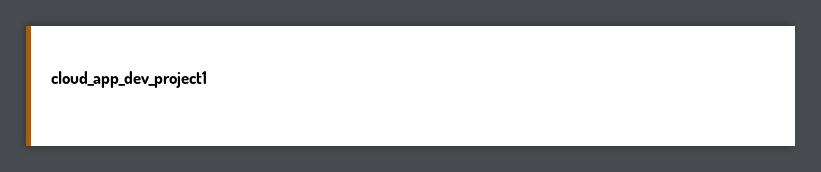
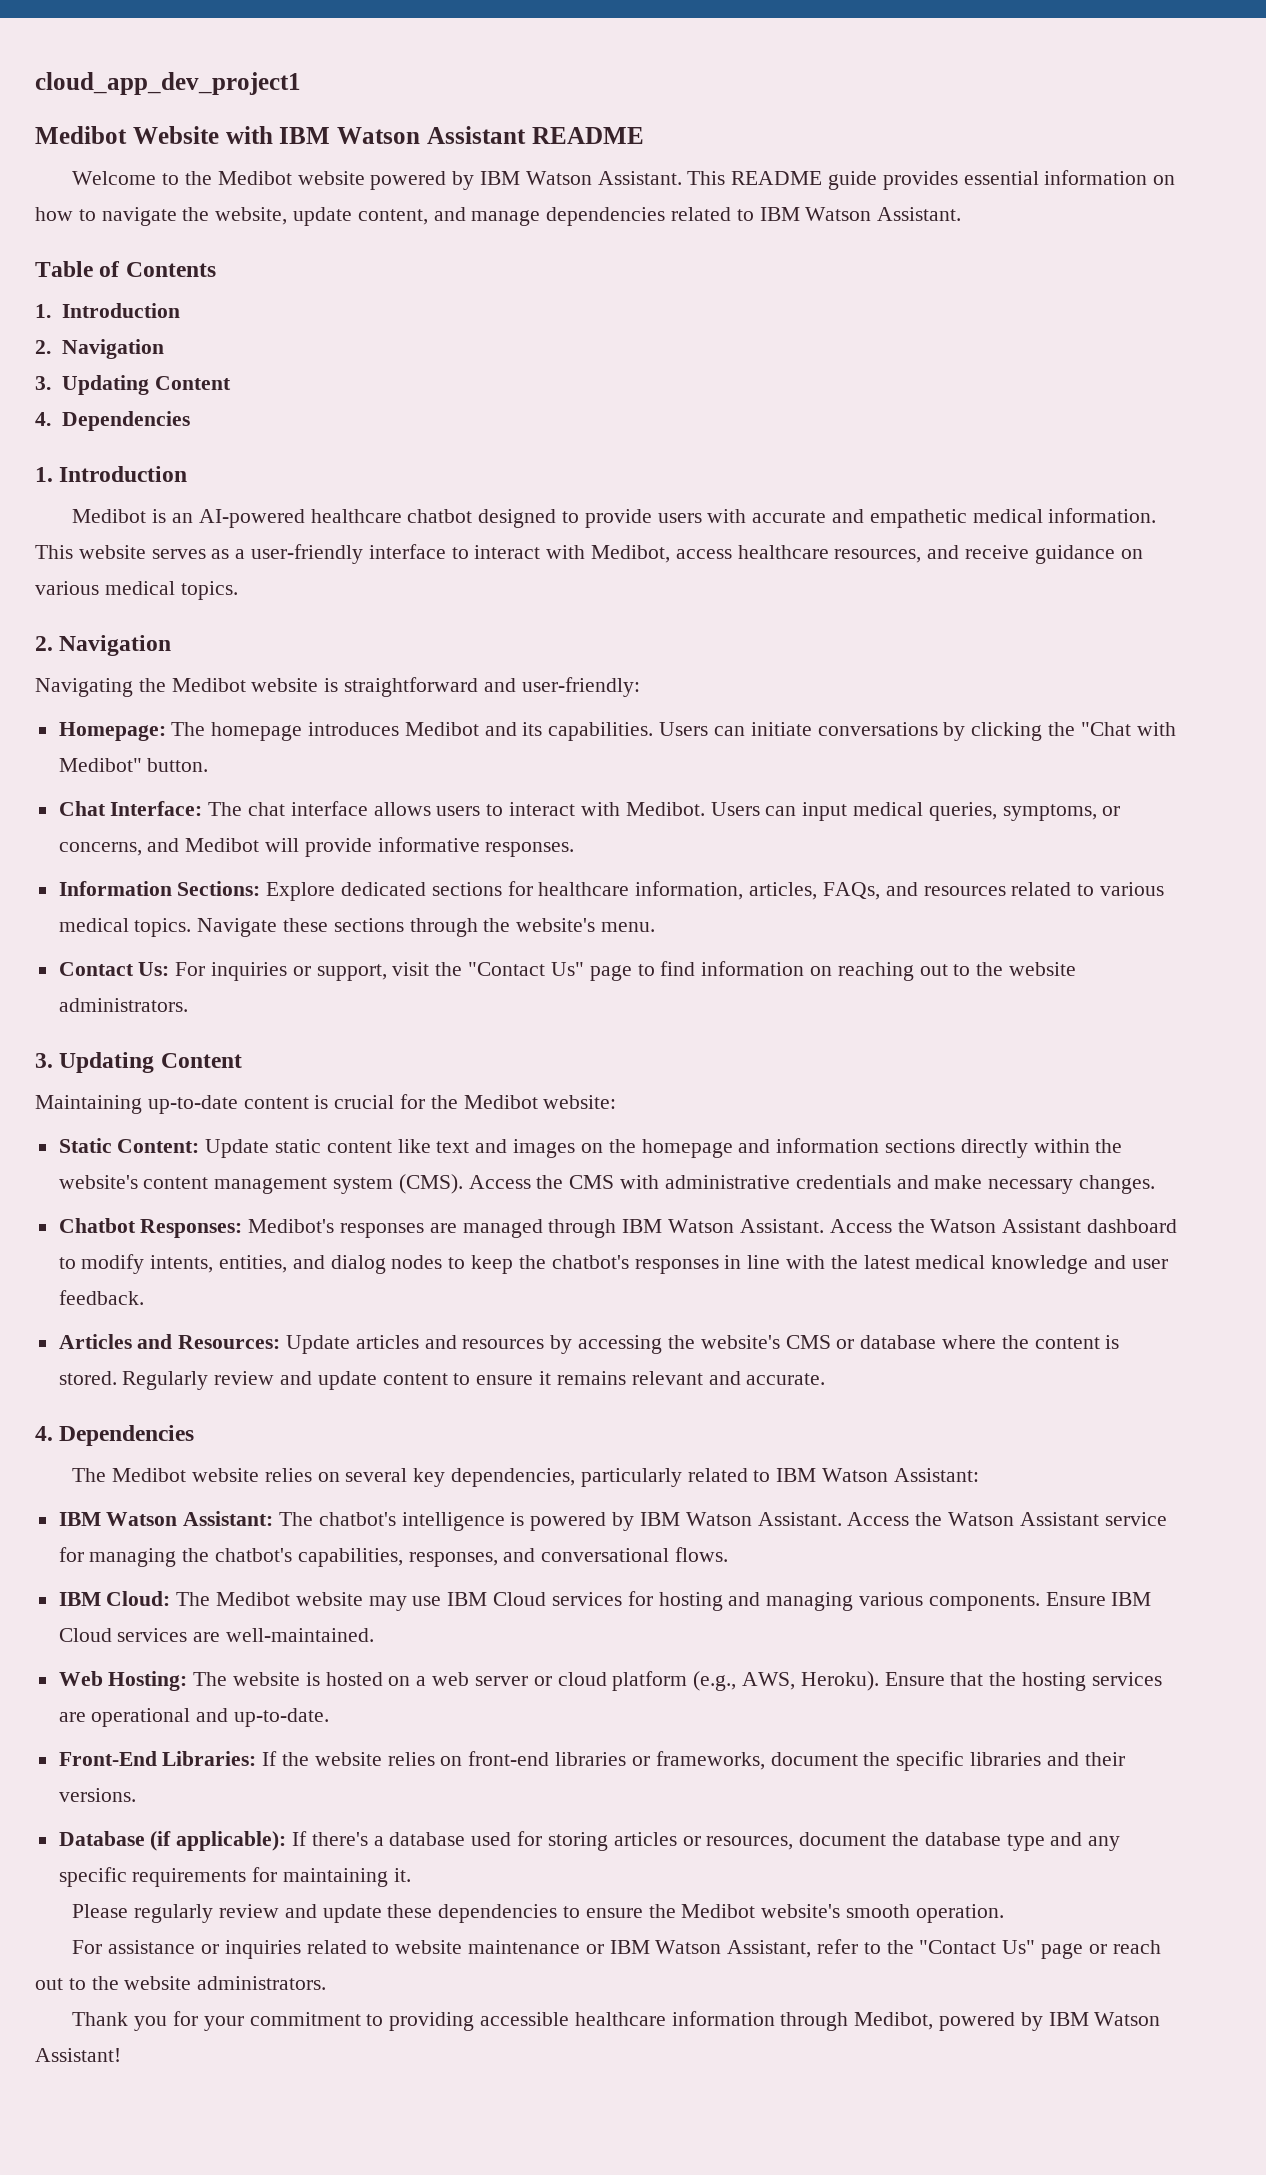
+ Medibot Website with IBM Watson Assistant README
+ Welcome to the Medibot website powered by IBM Watson Assistant. This README guide provides essential information on how to navigate the website, update content, and manage dependencies related to IBM Watson Assistant.
+ Table of Contents
+ 1. Introduction
+ 2. Navigation
+ 3. Updating Content
+ 4. Dependencies
+ 1. Introduction
+ Medibot is an AI-powered healthcare chatbot designed to provide users with accurate and empathetic medical information. This website serves as a user-friendly interface to interact with Medibot, access healthcare resources, and receive guidance on various medical topics.
+ 2. Navigation
+ Navigating the Medibot website is straightforward and user-friendly:
+ Homepage: The homepage introduces Medibot and its capabilities. Users can initiate conversations by clicking the "Chat with Medibot" button.
+ Chat Interface: The chat interface allows users to interact with Medibot. Users can input medical queries, symptoms, or concerns, and Medibot will provide informative responses.
+ Information Sections: Explore dedicated sections for healthcare information, articles, FAQs, and resources related to various medical topics. Navigate these sections through the website's menu.
+ Contact Us: For inquiries or support, visit the "Contact Us" page to find information on reaching out to the website administrators.
+ 3. Updating Content
+ Maintaining up-to-date content is crucial for the Medibot website:
+ Static Content: Update static content like text and images on the homepage and information sections directly within the website's content management system (CMS). Access the CMS with administrative credentials and make necessary changes.
+ Chatbot Responses: Medibot's responses are managed through IBM Watson Assistant. Access the Watson Assistant dashboard to modify intents, entities, and dialog nodes to keep the chatbot's responses in line with the latest medical knowledge and user feedback.
+ Articles and Resources: Update articles and resources by accessing the website's CMS or database where the content is stored. Regularly review and update content to ensure it remains relevant and accurate.
+ 4. Dependencies
+ The Medibot website relies on several key dependencies, particularly related to IBM Watson Assistant:
+ IBM Watson Assistant: The chatbot's intelligence is powered by IBM Watson Assistant. Access the Watson Assistant service for managing the chatbot's capabilities, responses, and conversational flows.
+ IBM Cloud: The Medibot website may use IBM Cloud services for hosting and managing various components. Ensure IBM Cloud services are well-maintained.
+ Web Hosting: The website is hosted on a web server or cloud platform (e.g., AWS, Heroku). Ensure that the hosting services are operational and up-to-date.
+ Front-End Libraries: If the website relies on front-end libraries or frameworks, document the specific libraries and their versions.
+ Database (if applicable): If there's a database used for storing articles or resources, document the database type and any specific requirements for maintaining it.
+ Please regularly review and update these dependencies to ensure the Medibot website's smooth operation.
+ For assistance or inquiries related to website maintenance or IBM Watson Assistant, refer to the "Contact Us" page or reach out to the website administrators.
+ Thank you for your commitment to providing accessible healthcare information through Medibot, powered by IBM Watson Assistant!

